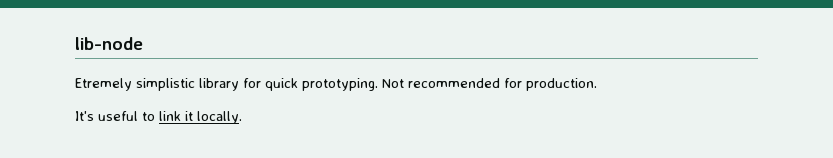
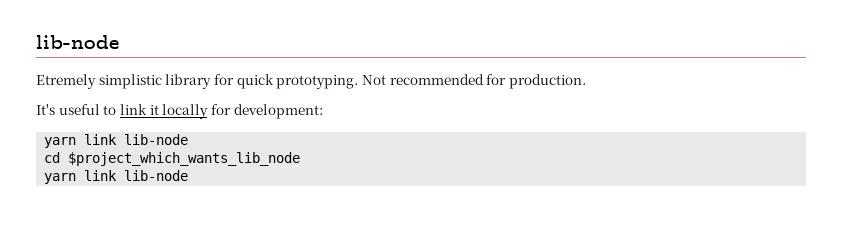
- It's useful to link it locally.
+ It's useful to link it locally for development:
+ yarn link lib-node
+ cd $project_which_wants_lib_node
+ yarn link lib-node

